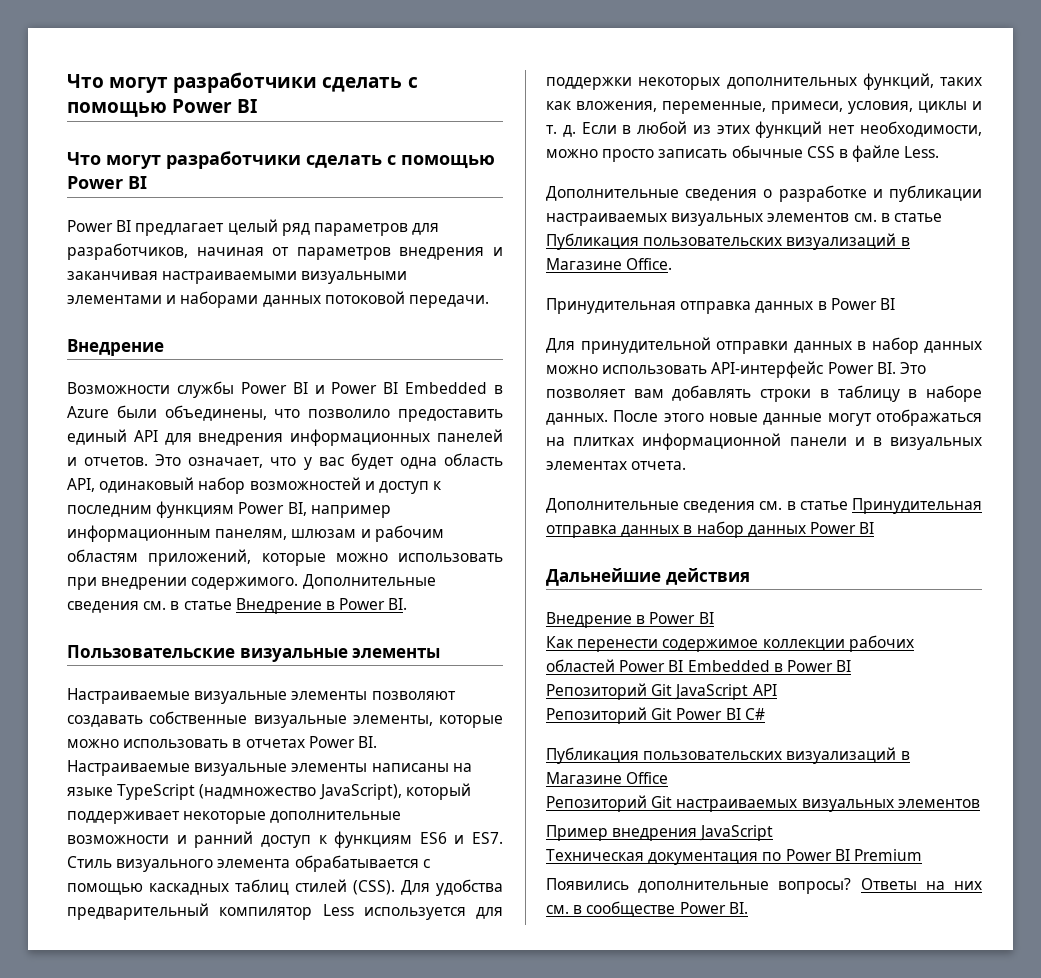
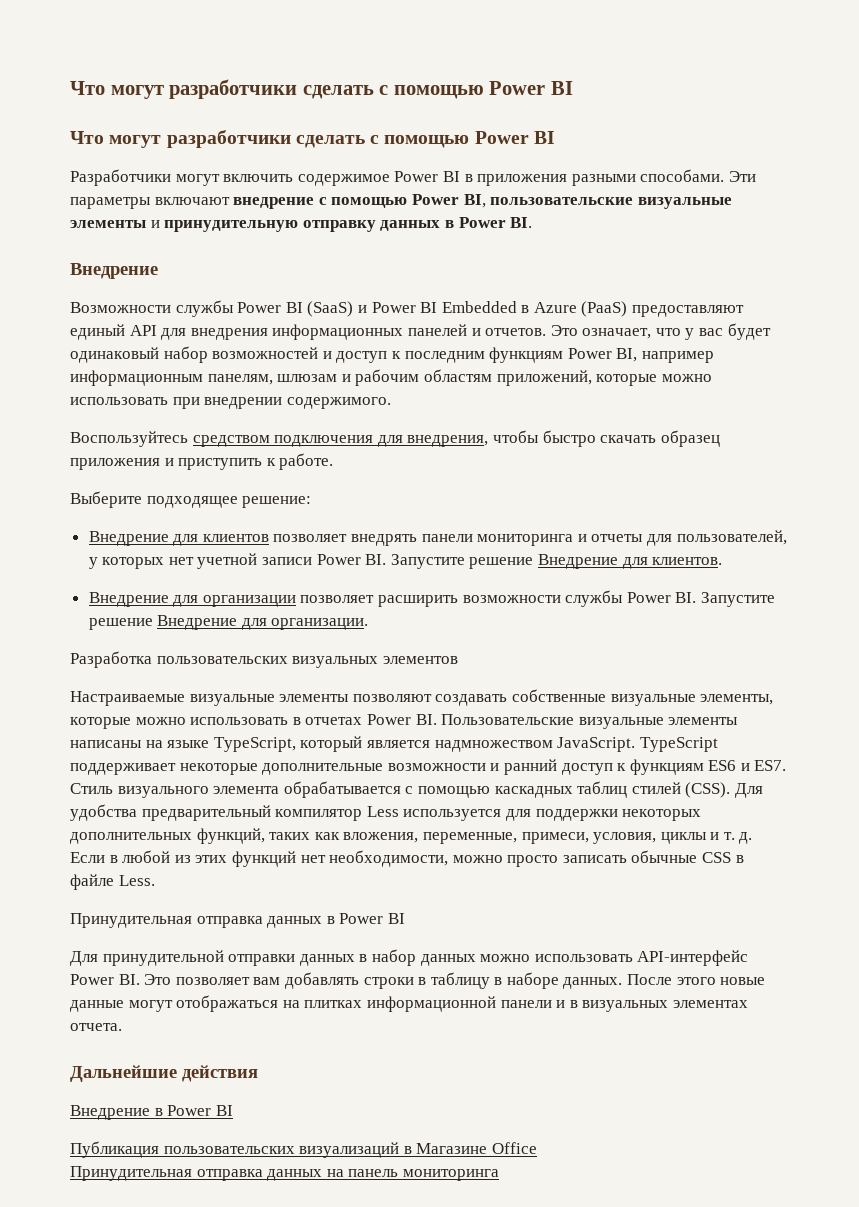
- Power BI предлагает целый ряд параметров для разработчиков, начиная от параметров внедрения и заканчивая настраиваемыми визуальными элементами и наборами данных потоковой передачи.
+ Разработчики могут включить содержимое Power BI в приложения разными способами. Эти параметры включают внедрение с помощью Power BI, пользовательские визуальные элементы и принудительную отправку данных в Power BI.
- Возможности службы Power BI и Power BI Embedded в Azure были объединены, что позволило предоставить единый API для внедрения информационных панелей и отчетов.
+ Возможности службы Power BI (SaaS) и Power BI Embedded в Azure (PaaS) предоставляют единый API для внедрения информационных панелей и отчетов.
- Это означает, что у вас будет одна область API, одинаковый набор возможностей и доступ к последним функциям Power BI, например информационным панелям, шлюзам и рабочим областям приложений, которые можно использовать при внедрении содержимого. Дополнительные сведения см. в статье Внедрение в Power BI.
- Пользовательские визуальные элементы
+ Это означает, что у вас будет одинаковый набор возможностей и доступ к последним функциям Power BI, например информационным панелям, шлюзам и рабочим областям приложений, которые можно использовать при внедрении содержимого.
+ Воспользуйтесь средством подключения для внедрения, чтобы быстро скачать образец приложения и приступить к работе.
+ Выберите подходящее решение:
+ Внедрение для клиентов позволяет внедрять панели мониторинга и отчеты для пользователей, у которых нет учетной записи Power BI. Запустите решение Внедрение для клиентов.
+ Внедрение для организации позволяет расширить возможности службы Power BI. Запустите решение Внедрение для организации.
+ Разработка пользовательских визуальных элементов
- Настраиваемые визуальные элементы позволяют создавать собственные визуальные элементы, которые можно использовать в отчетах Power BI. Настраиваемые визуальные элементы написаны на языке TypeScript (надмножество JavaScript), который поддерживает некоторые дополнительные возможности и ранний доступ к функциям ES6 и ES7. Стиль визуального элемента обрабатывается с помощью каскадных таблиц стилей (CSS).
+ Настраиваемые визуальные элементы позволяют создавать собственные визуальные элементы, которые можно использовать в отчетах Power BI. Пользовательские визуальные элементы написаны на языке TypeScript, который является надмножеством JavaScript. TypeScript поддерживает некоторые дополнительные возможности и ранний доступ к функциям ES6 и ES7. Стиль визуального элемента обрабатывается с помощью каскадных таблиц стилей (CSS).
- Дополнительные сведения о разработке и публикации настраиваемых визуальных элементов см. в статье Публикация пользовательских визуализаций в Магазине Office.
- Дополнительные сведения см. в статье Принудительная отправка данных в набор данных Power BI
- Как перенести содержимое коллекции рабочих областей Power BI Embedded в Power BI
- Репозиторий Git JavaScript API
- Репозиторий Git Power BI C#
- Репозиторий Git настраиваемых визуальных элементов
- Пример внедрения JavaScript
- Техническая документация по Power BI Premium
- Появились дополнительные вопросы? Ответы на них см. в сообществе Power BI.
+ Принудительная отправка данных на панель мониторинга

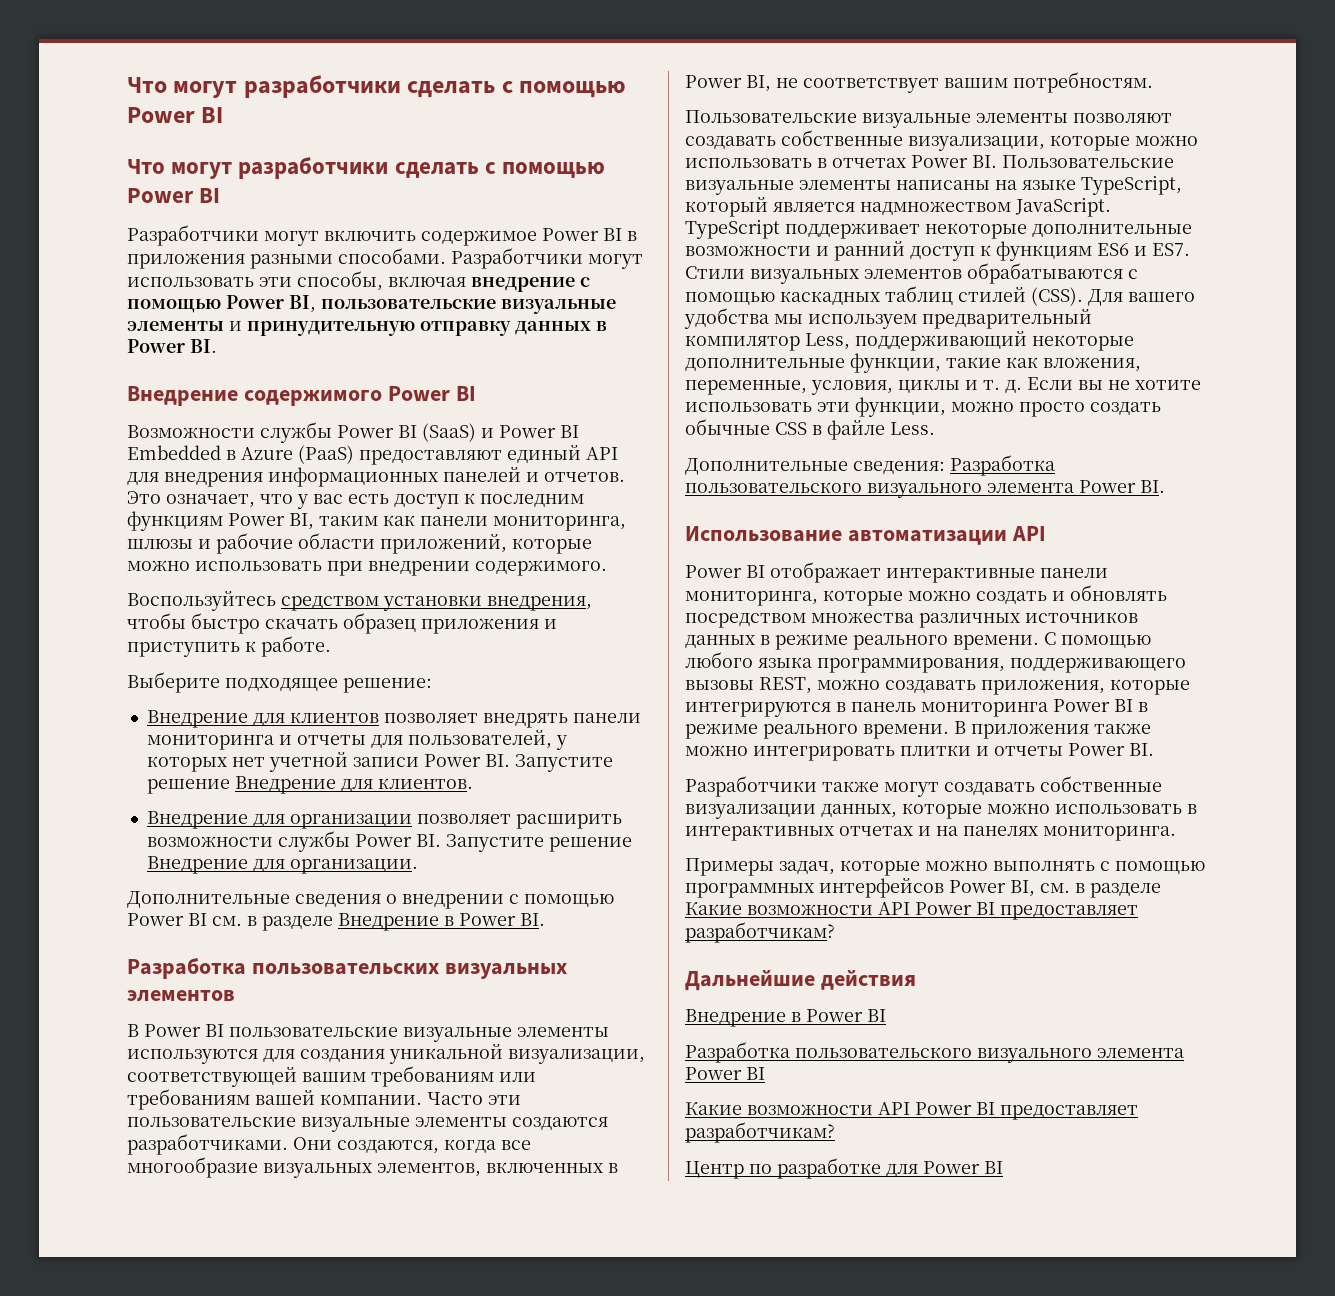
- Эти параметры включают внедрение с помощью Power BI, пользовательские визуальные элементы и принудительную отправку данных в Power BI.
- Внедрение
+ Разработчики могут использовать эти способы, включая внедрение с помощью Power BI, пользовательские визуальные элементы и принудительную отправку данных в Power BI.
+ Внедрение содержимого Power BI
- Это означает, что у вас будет одинаковый набор возможностей и доступ к последним функциям Power BI, например информационным панелям, шлюзам и рабочим областям приложений, которые можно использовать при внедрении содержимого.
+ Это означает, что у вас есть доступ к последним функциям Power BI, таким как панели мониторинга, шлюзы и рабочие области приложений, которые можно использовать при внедрении содержимого.
- Воспользуйтесь средством подключения для внедрения, чтобы быстро скачать образец приложения и приступить к работе.
+ Воспользуйтесь средством установки внедрения, чтобы быстро скачать образец приложения и приступить к работе.
+ Дополнительные сведения о внедрении с помощью Power BI см. в разделе Внедрение в Power BI.
  Разработка пользовательских визуальных элементов
- Настраиваемые визуальные элементы позволяют создавать собственные визуальные элементы, которые можно использовать в отчетах Power BI. Пользовательские визуальные элементы написаны на языке TypeScript, который является надмножеством JavaScript.
+ В Power BI пользовательские визуальные элементы используются для создания уникальной визуализации, соответствующей вашим требованиям или требованиям вашей компании. Часто эти пользовательские визуальные элементы создаются разработчиками. Они создаются, когда все многообразие визуальных элементов, включенных в Power BI, не соответствует вашим потребностям.
+ Пользовательские визуальные элементы позволяют создавать собственные визуализации, которые можно использовать в отчетах Power BI. Пользовательские визуальные элементы написаны на языке TypeScript, который является надмножеством JavaScript.
- TypeScript поддерживает некоторые дополнительные возможности и ранний доступ к функциям ES6 и ES7. Стиль визуального элемента обрабатывается с помощью каскадных таблиц стилей (CSS).
+ TypeScript поддерживает некоторые дополнительные возможности и ранний доступ к функциям ES6 и ES7. Стили визуальных элементов обрабатываются с помощью каскадных таблиц стилей (CSS).
- Для удобства предварительный компилятор Less используется для поддержки некоторых дополнительных функций, таких как вложения, переменные, примеси, условия, циклы и т. д.
+ Для вашего удобства мы используем предварительный компилятор Less, поддерживающий некоторые дополнительные функции, такие как вложения, переменные, условия, циклы и т. д.
- Если в любой из этих функций нет необходимости, можно просто записать обычные CSS в файле Less.
+ Если вы не хотите использовать эти функции, можно просто создать обычные CSS в файле Less.
- Принудительная отправка данных в Power BI
- Для принудительной отправки данных в набор данных можно использовать API-интерфейс Power BI. Это позволяет вам добавлять строки в таблицу в наборе данных. После этого новые данные могут отображаться на плитках информационной панели и в визуальных элементах отчета.
+ Дополнительные сведения: Разработка пользовательского визуального элемента Power BI.
+ Использование автоматизации API
+ Power BI отображает интерактивные панели мониторинга, которые можно создать и обновлять посредством множества различных источников данных в режиме реального времени. С помощью любого языка программирования, поддерживающего вызовы REST, можно создавать приложения, которые интегрируются в панель мониторинга Power BI в режиме реального времени. В приложения также можно интегрировать плитки и отчеты Power BI.
+ Разработчики также могут создавать собственные визуализации данных, которые можно использовать в интерактивных отчетах и на панелях мониторинга.
+ Примеры задач, которые можно выполнять с помощью программных интерфейсов Power BI, см. в разделе Какие возможности API Power BI предоставляет разработчикам?
- Публикация пользовательских визуализаций в Магазине Office
- Принудительная отправка данных на панель мониторинга
+ Разработка пользовательского визуального элемента Power BI
+ Какие возможности API Power BI предоставляет разработчикам?
+ Центр по разработке для Power BI

